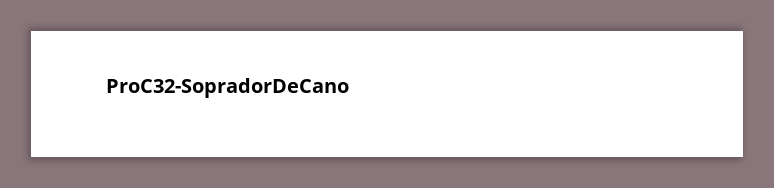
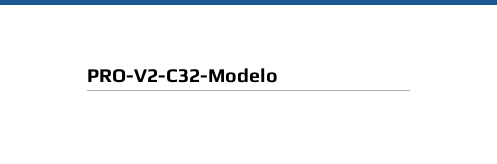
- ProC32-SopradorDeCano
+ PRO-V2-C32-Modelo

